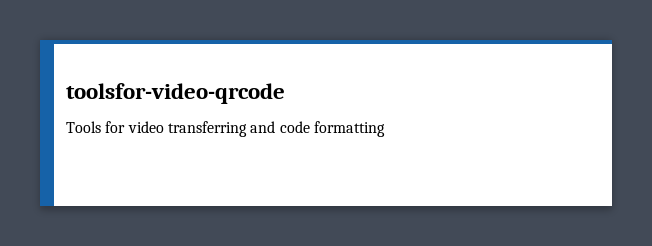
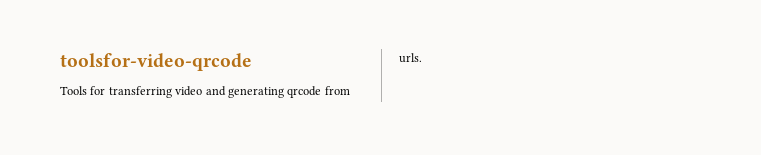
- Tools for video transferring and code formatting
+ Tools for transferring video and generating qrcode from urls.

